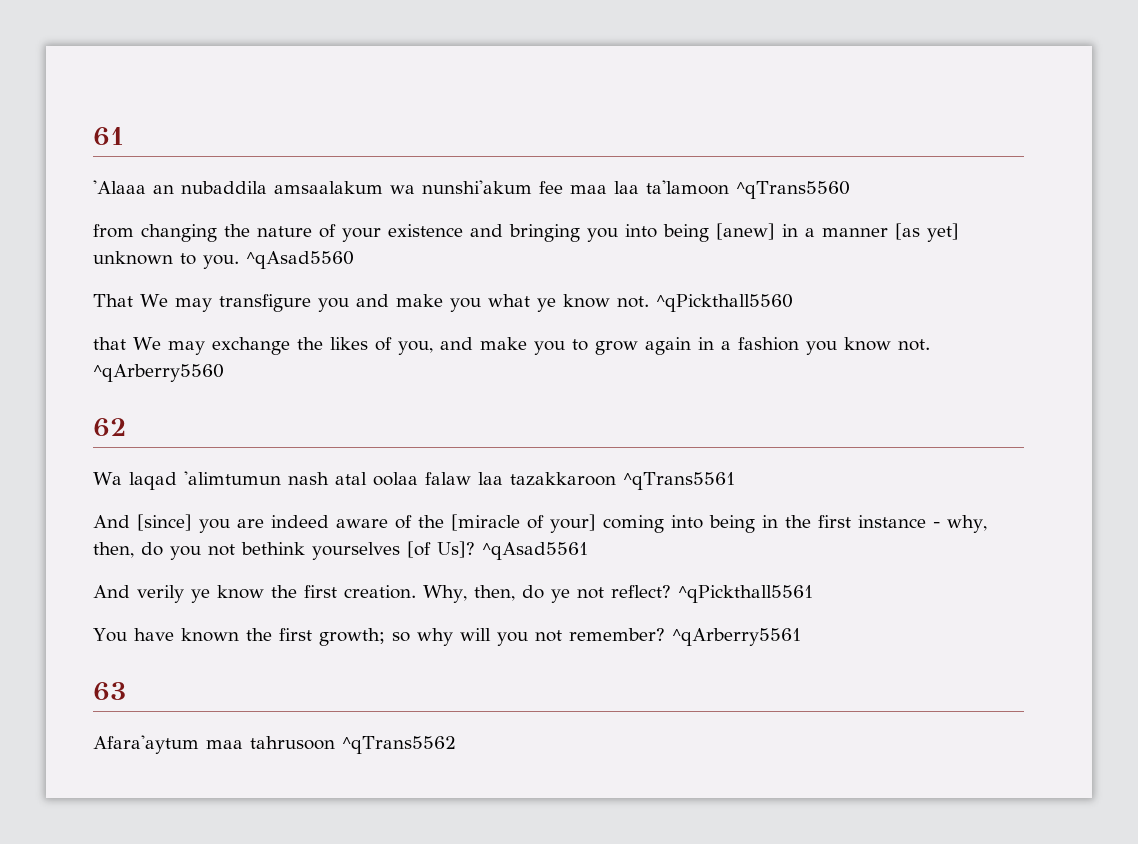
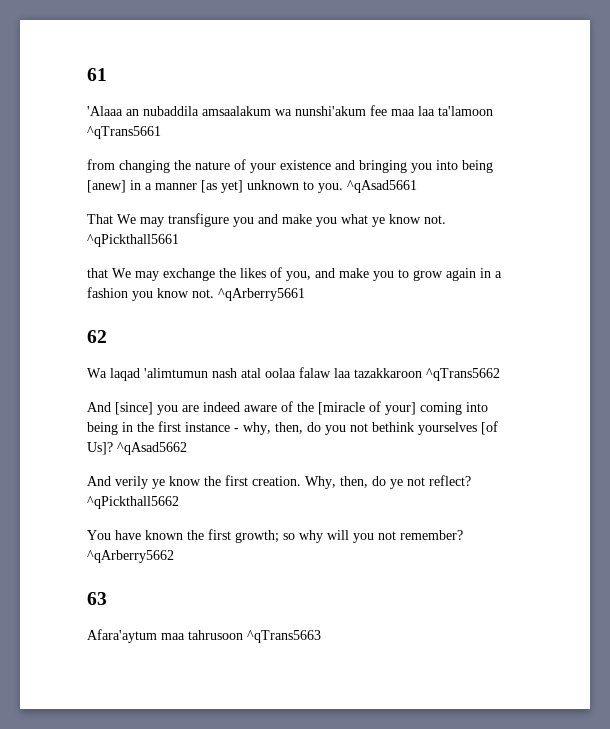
- 'Alaaa an nubaddila amsaalakum wa nunshi'akum fee maa laa ta'lamoon ^qTrans5560
+ 'Alaaa an nubaddila amsaalakum wa nunshi'akum fee maa laa ta'lamoon ^qTrans5661
- ^qAsad5560
+ ^qAsad5661
- ^qPickthall5560
+ ^qPickthall5661
- ^qArberry5560
+ ^qArberry5661
- Wa laqad 'alimtumun nash atal oolaa falaw laa tazakkaroon ^qTrans5561
+ Wa laqad 'alimtumun nash atal oolaa falaw laa tazakkaroon ^qTrans5662
- ^qAsad5561
+ ^qAsad5662
- ^qPickthall5561
+ ^qPickthall5662
- ^qArberry5561
+ ^qArberry5662
- Afara'aytum maa tahrusoon ^qTrans5562
+ Afara'aytum maa tahrusoon ^qTrans5663

